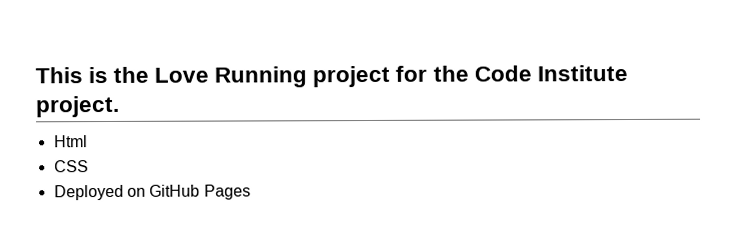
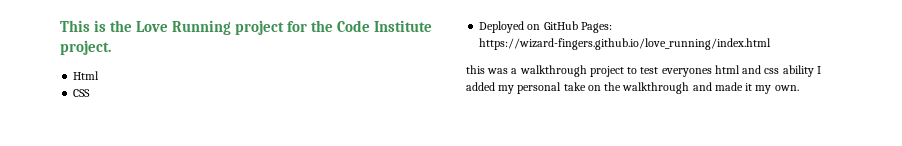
- Deployed on GitHub Pages
+ Deployed on GitHub Pages: https://wizard-fingers.github.io/love_running/index.html
+ this was a walkthrough project to test everyones html and css ability I added my personal take on the walkthrough and made it my own.

